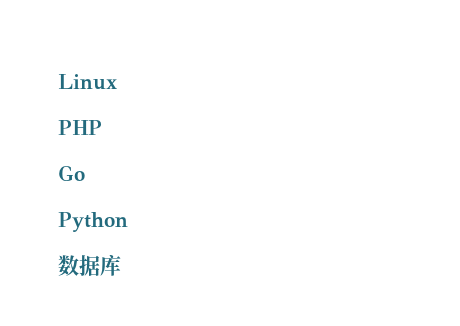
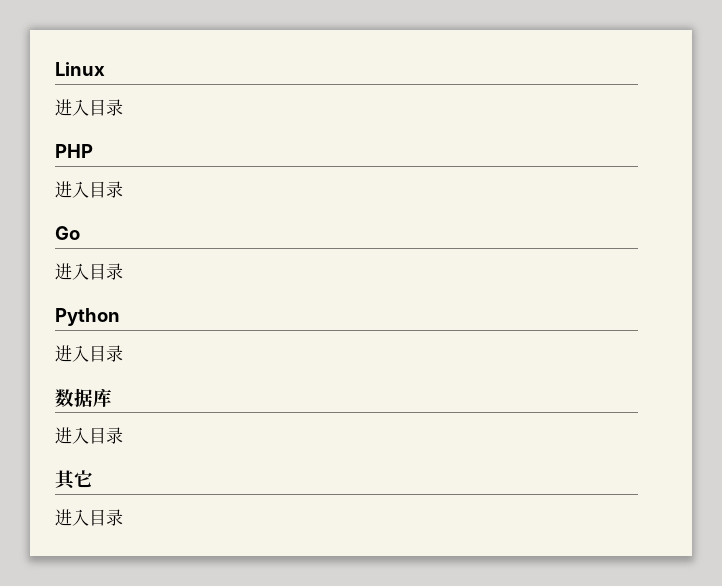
  Linux
+ 进入目录
  PHP
+ 进入目录
  Go
+ 进入目录
  Python
+ 进入目录
  数据库
+ 进入目录
+ 其它
+ 进入目录

